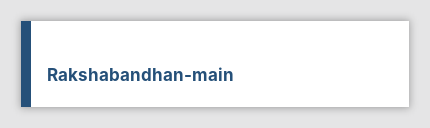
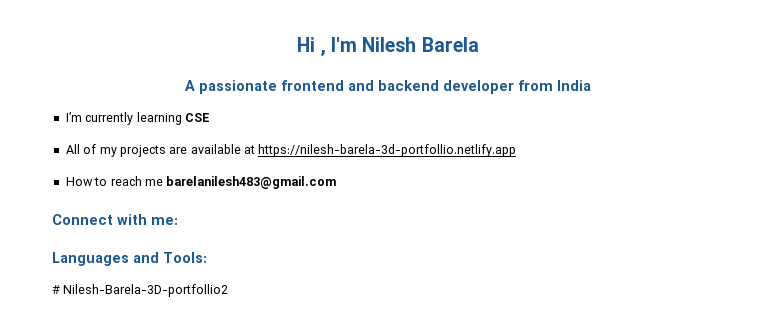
- Rakshabandhan-main
+ Hi , I'm Nilesh Barela
+ A passionate frontend and backend developer from India
+ I’m currently learning CSE
+ All of my projects are available at https://nilesh-barela-3d-portfollio.netlify.app
+ How to reach me barelanilesh483@gmail.com
+ Connect with me:
+ Languages and Tools:
+ # Nilesh-Barela-3D-portfollio2

